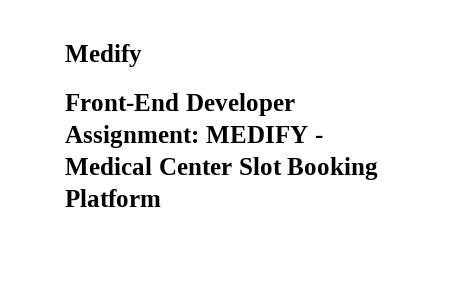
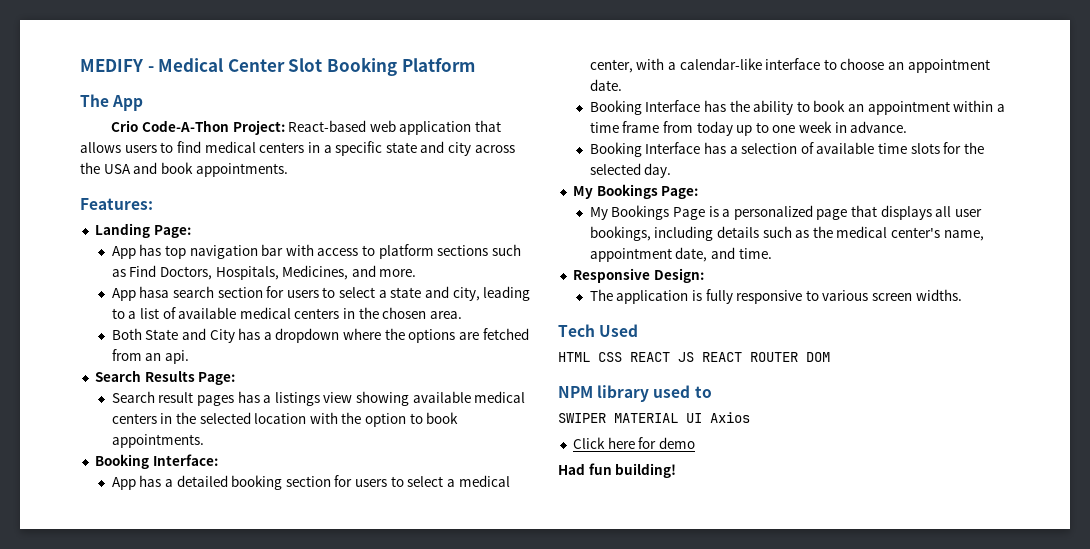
- Medify
- Front-End Developer Assignment: MEDIFY - Medical Center Slot Booking Platform
+ MEDIFY - Medical Center Slot Booking Platform
+ The App
+ Crio Code-A-Thon Project: React-based web application that allows users to find medical centers in a specific state and city across the USA and book appointments.
+ Features:
+ Landing Page:
+ App has top navigation bar with access to platform sections such as Find Doctors, Hospitals, Medicines, and more.
+ App hasa search section for users to select a state and city, leading to a list of available medical centers in the chosen area.
+ Both State and City has a dropdown where the options are fetched from an api.
+ Search Results Page:
+ Search result pages has a listings view showing available medical centers in the selected location with the option to book appointments.
+ Booking Interface:
+ App has a detailed booking section for users to select a medical center, with a calendar-like interface to choose an appointment date.
+ Booking Interface has the ability to book an appointment within a time frame from today up to one week in advance.
+ Booking Interface has a selection of available time slots for the selected day.
+ My Bookings Page:
+ My Bookings Page is a personalized page that displays all user bookings, including details such as the medical center's name, appointment date, and time.
+ Responsive Design:
+ The application is fully responsive to various screen widths.
+ Tech Used
+ HTML CSS REACT JS REACT ROUTER DOM
+ NPM library used to
+ SWIPER MATERIAL UI Axios
+ Click here for demo
+ Had fun building!

